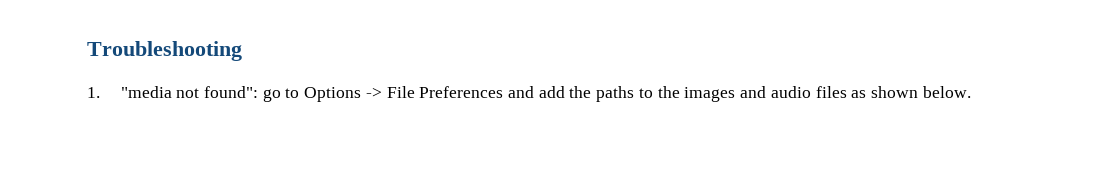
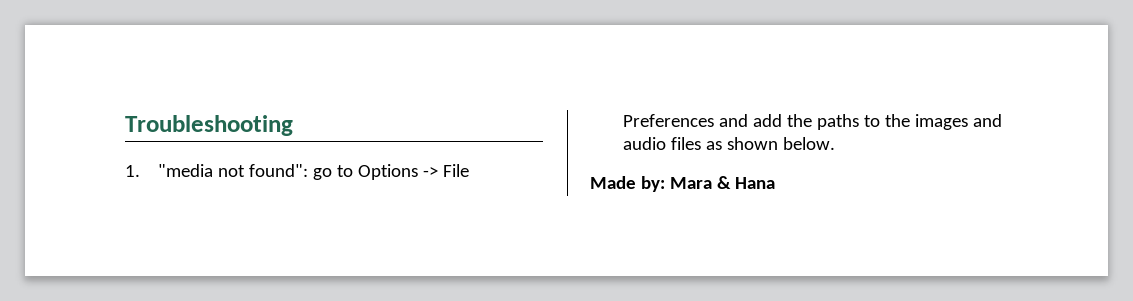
+ Made by: Mara & Hana

